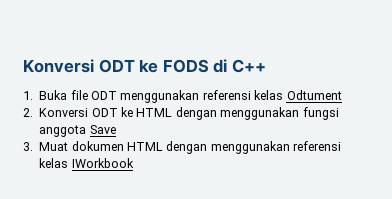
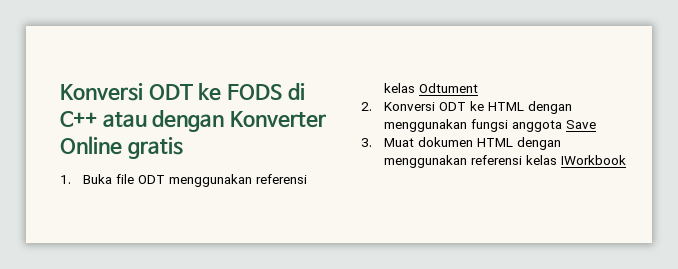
- Konversi ODT ke FODS di C++
+ Konversi ODT ke FODS di C++ atau dengan Konverter Online gratis

